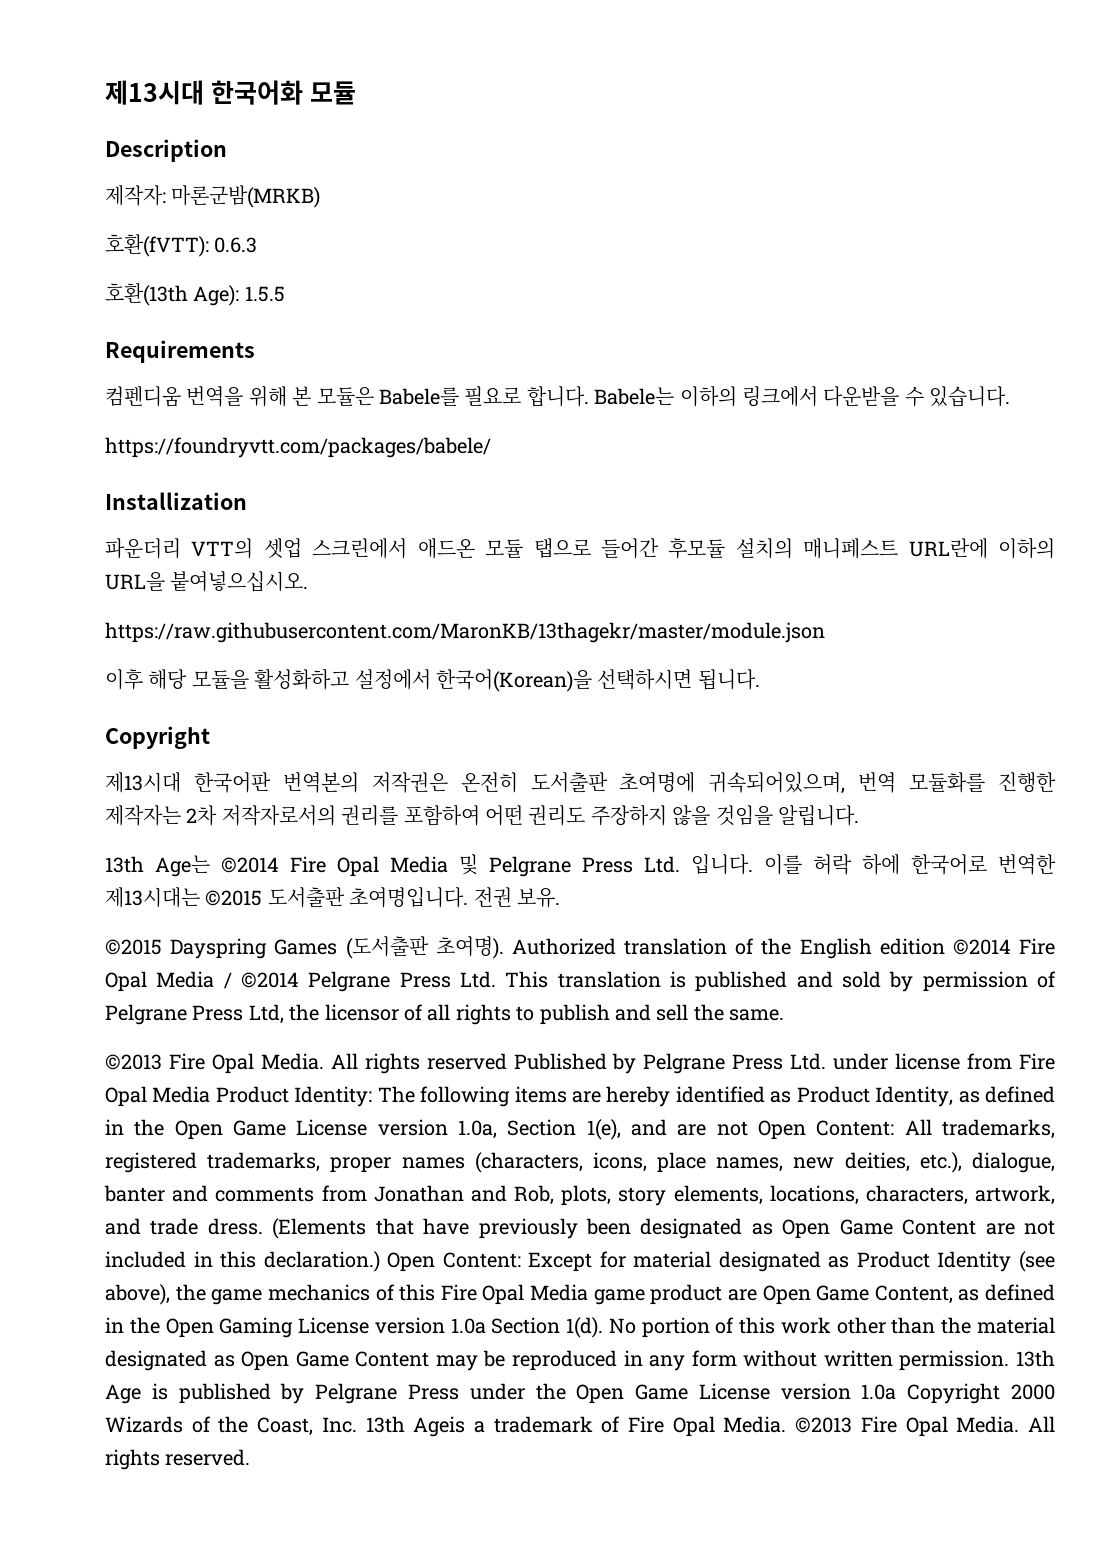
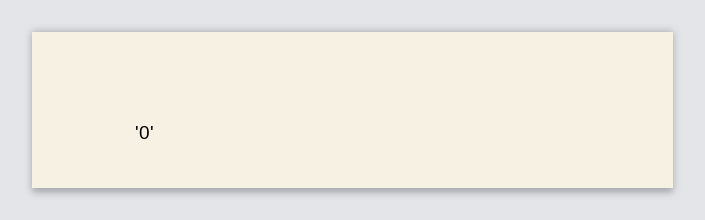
- 제13시대 한국어화 모듈
- Description
- 제작자: 마론군밤(MRKB)
- 호환(fVTT): 0.6.3
- 호환(13th Age): 1.5.5
- Requirements
- 컴펜디움 번역을 위해 본 모듈은 Babele를 필요로 합니다. Babele는 이하의 링크에서 다운받을 수 있습니다.
- https://foundryvtt.com/packages/babele/
- Installization
- 파운더리 VTT의 셋업 스크린에서 애드온 모듈 탭으로 들어간 후모듈 설치의 매니페스트 URL란에 이하의 URL을 붙여넣으십시오.
- https://raw.githubusercontent.com/MaronKB/13thagekr/master/module.json
- 이후 해당 모듈을 활성화하고 설정에서 한국어(Korean)을 선택하시면 됩니다.
- Copyright
- 제13시대 한국어판 번역본의 저작권은 온전히 도서출판 초여명에 귀속되어있으며, 번역 모듈화를 진행한 제작자는 2차 저작자로서의 권리를 포함하여 어떤 권리도 주장하지 않을 것임을 알립니다.
- 13th Age는 ©2014 Fire Opal Media 및 Pelgrane Press Ltd. 입니다. 이를 허락 하에 한국어로 번역한 제13시대는 ©2015 도서출판 초여명입니다. 전권 보유.
- ©2015 Dayspring Games (도서출판 초여명). Authorized translation of the English edition ©2014 Fire Opal Media / ©2014 Pelgrane Press Ltd. This translation is published and sold by permission of Pelgrane Press Ltd, the licensor of all rights to publish and sell the same.
- ©2013 Fire Opal Media. All rights reserved Published by Pelgrane Press Ltd. under license from Fire Opal Media Product Identity: The following items are hereby identified as Product Identity, as defined in the Open Game License version 1.0a, Section 1(e), and are not Open Content: All trademarks, registered trademarks, proper names (characters, icons, place names, new deities, etc.), dialogue, banter and comments from Jonathan and Rob, plots, story elements, locations, characters, artwork, and trade dress. (Elements that have previously been designated as Open Game Content are not included in this declaration.) Open Content: Except for material designated as Product Identity (see above), the game mechanics of this Fire Opal Media game product are Open Game Content, as defined in the Open Gaming License version 1.0a Section 1(d). No portion of this work other than the material designated as Open Game Content may be reproduced in any form without written permission. 13th Age is published by Pelgrane Press under the Open Game License version 1.0a Copyright 2000 Wizards of the Coast, Inc. 13th Ageis a trademark of Fire Opal Media. ©2013 Fire Opal Media. All rights reserved.
+ '0'

